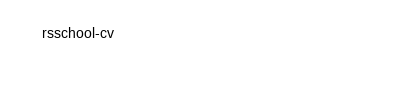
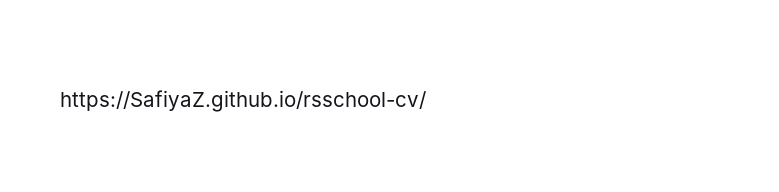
- rsschool-cv
+ https://SafiyaZ.github.io/rsschool-cv/

